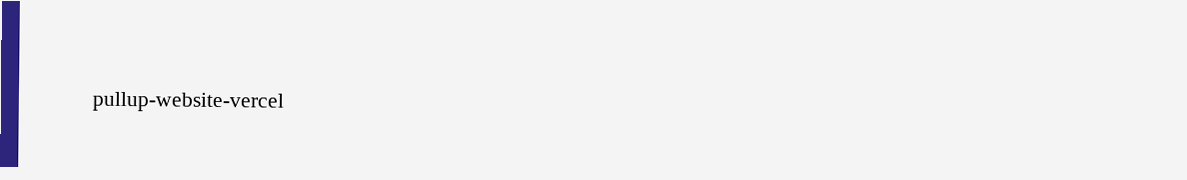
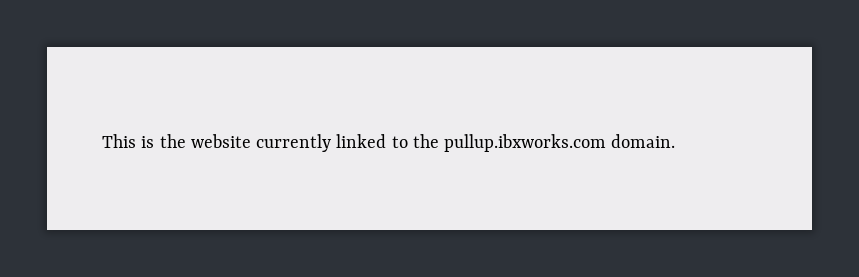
- pullup-website-vercel
+ This is the website currently linked to the pullup.ibxworks.com domain.

